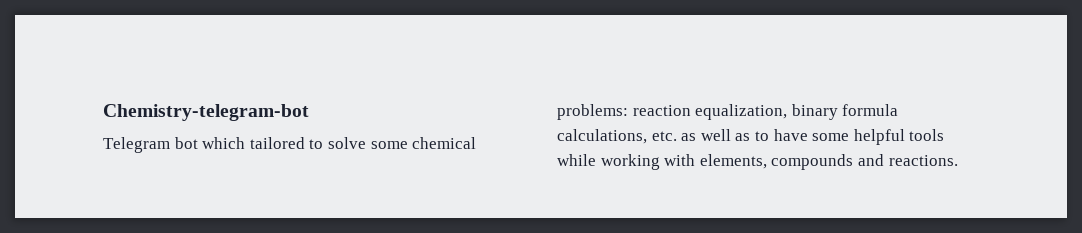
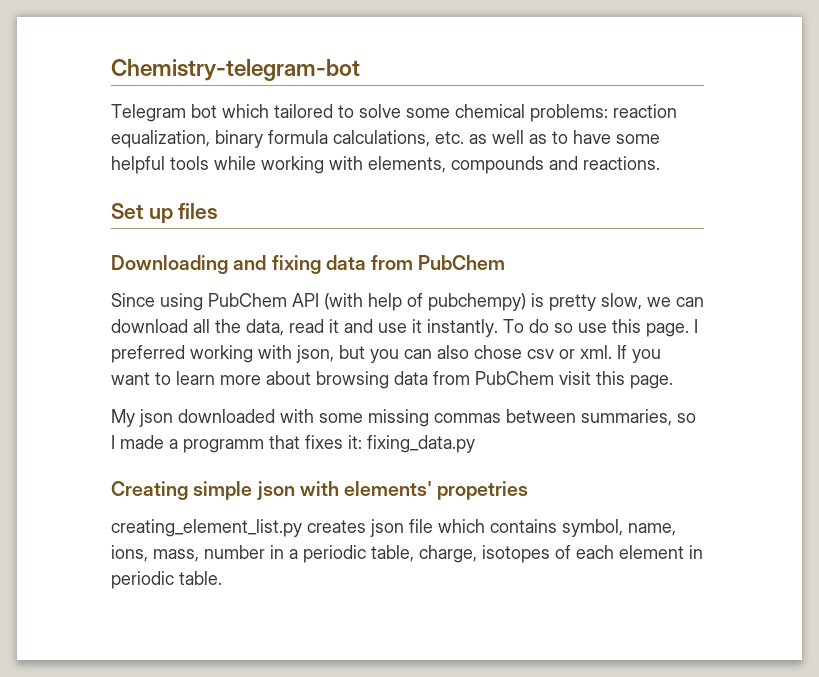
+ Set up files
+ Downloading and fixing data from PubChem
+ Since using PubChem API (with help of pubchempy) is pretty slow, we can download all the data, read it and use it instantly. To do so use this page. I preferred working with json, but you can also chose csv or xml. If you want to learn more about browsing data from PubChem visit this page.
+ My json downloaded with some missing commas between summaries, so I made a programm that fixes it: fixing_data.py
+ Creating simple json with elements' propetries
+ creating_element_list.py creates json file which contains symbol, name, ions, mass, number in a periodic table, charge, isotopes of each element in periodic table.

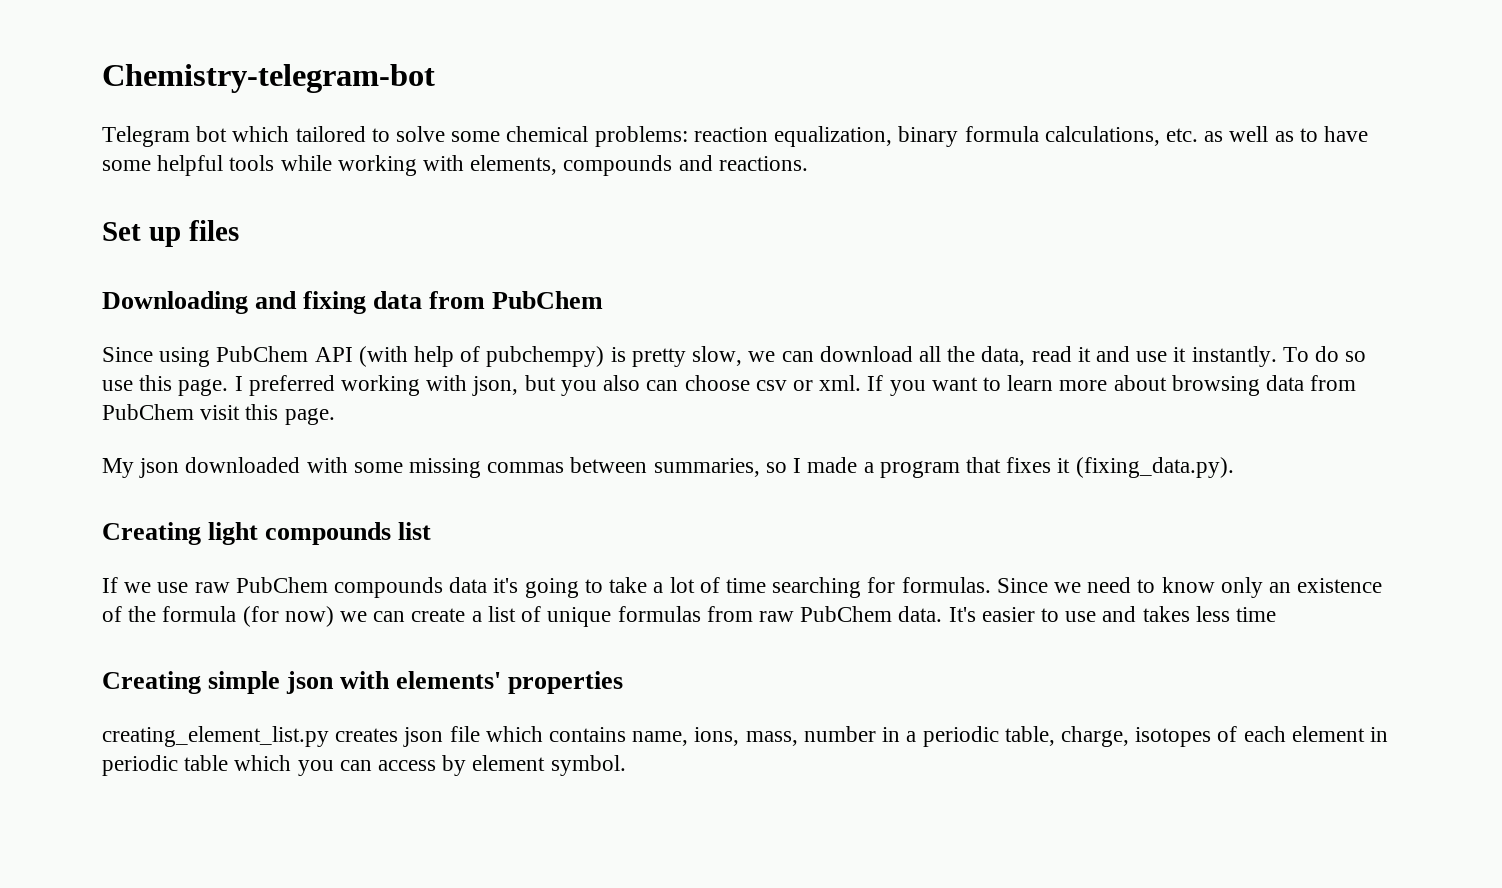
- I preferred working with json, but you can also chose csv or xml.
+ I preferred working with json, but you also can choose csv or xml.
- My json downloaded with some missing commas between summaries, so I made a programm that fixes it: fixing_data.py
+ My json downloaded with some missing commas between summaries, so I made a program that fixes it (fixing_data.py).
+ Creating light compounds list
+ If we use raw PubChem compounds data it's going to take a lot of time searching for formulas. Since we need to know only an existence of the formula (for now) we can create a list of unique formulas from raw PubChem data. It's easier to use and takes less time
- Creating simple json with elements' propetries
+ Creating simple json with elements' properties
- creating_element_list.py creates json file which contains symbol, name, ions, mass, number in a periodic table, charge, isotopes of each element in periodic table.
+ creating_element_list.py creates json file which contains name, ions, mass, number in a periodic table, charge, isotopes of each element in periodic table which you can access by element symbol.

